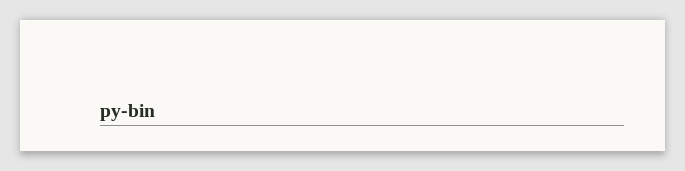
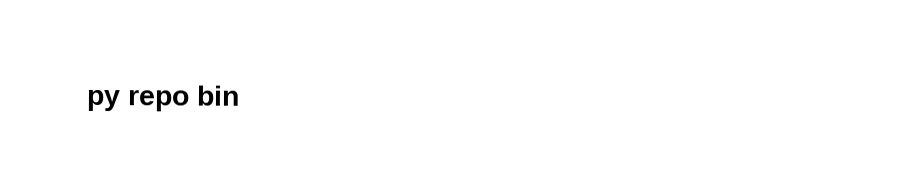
- py-bin
+ py repo bin

